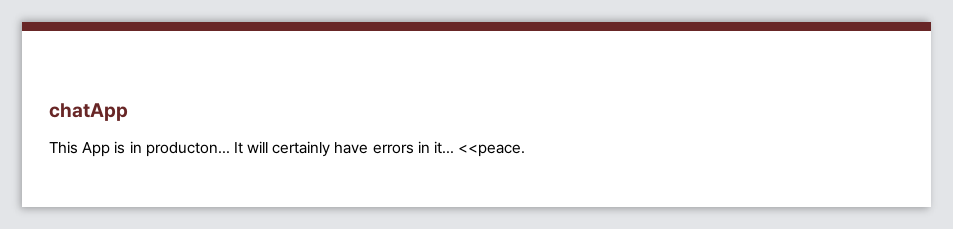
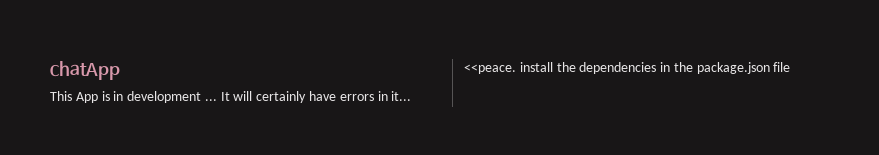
- This App is in producton...
+ This App is in development ...
- <<peace.
+ <<peace. install the dependencies in the package.json file

